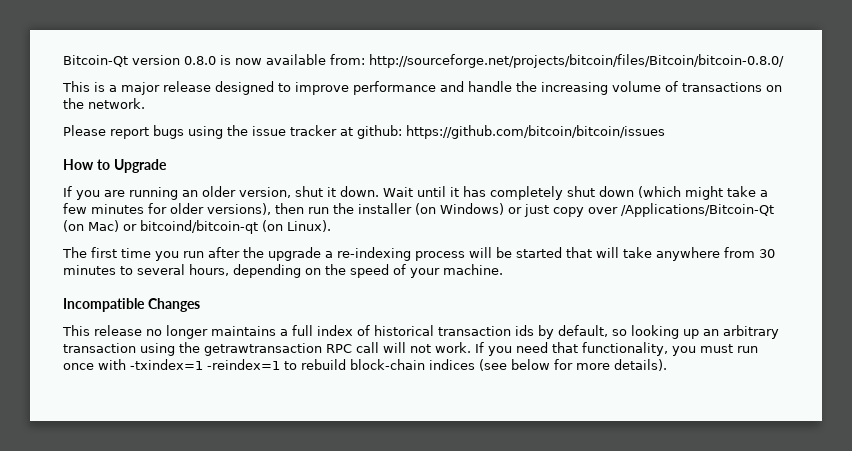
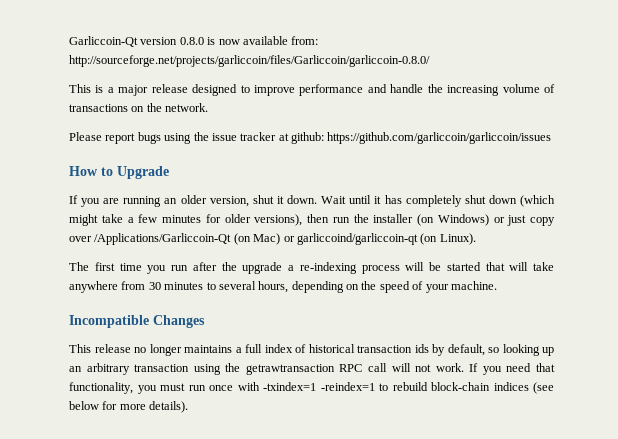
- Bitcoin-Qt version 0.8.0 is now available from: http://sourceforge.net/projects/bitcoin/files/Bitcoin/bitcoin-0.8.0/
+ Garliccoin-Qt version 0.8.0 is now available from: http://sourceforge.net/projects/garliccoin/files/Garliccoin/garliccoin-0.8.0/
- Please report bugs using the issue tracker at github: https://github.com/bitcoin/bitcoin/issues
+ Please report bugs using the issue tracker at github: https://github.com/garliccoin/garliccoin/issues
- Wait until it has completely shut down (which might take a few minutes for older versions), then run the installer (on Windows) or just copy over /Applications/Bitcoin-Qt (on Mac) or bitcoind/bitcoin-qt (on Linux).
+ Wait until it has completely shut down (which might take a few minutes for older versions), then run the installer (on Windows) or just copy over /Applications/Garliccoin-Qt (on Mac) or garliccoind/garliccoin-qt (on Linux).

